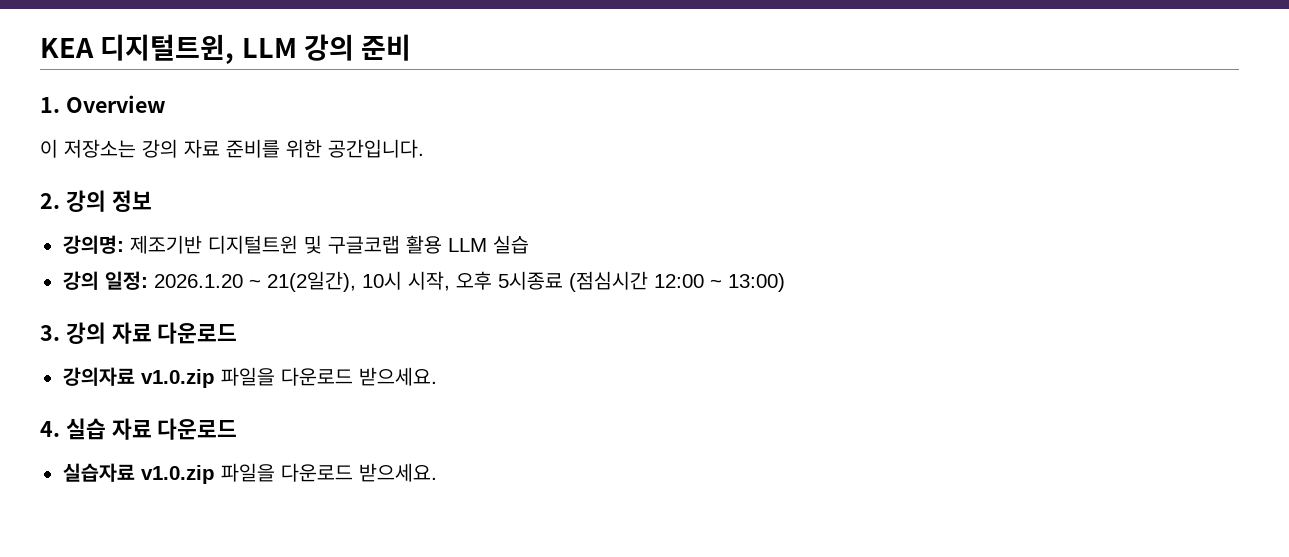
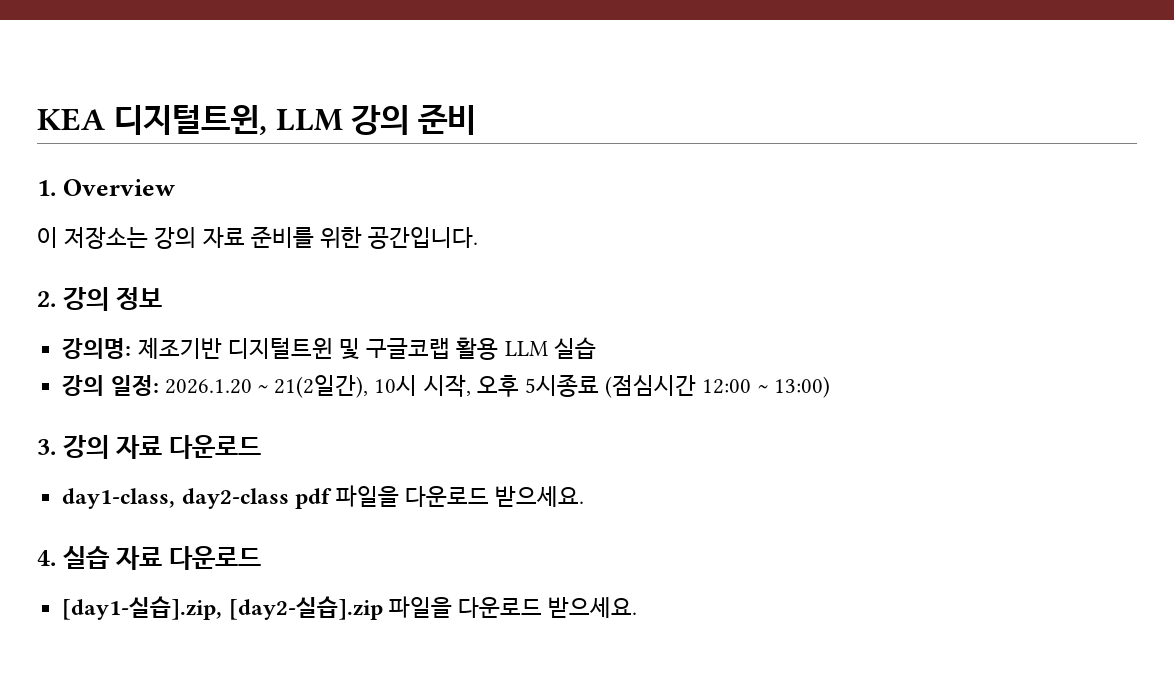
- 강의자료 v1.0.zip 파일을 다운로드 받으세요.
+ day1-class, day2-class pdf 파일을 다운로드 받으세요.
- 실습자료 v1.0.zip 파일을 다운로드 받으세요.
+ [day1-실습].zip, [day2-실습].zip 파일을 다운로드 받으세요.

